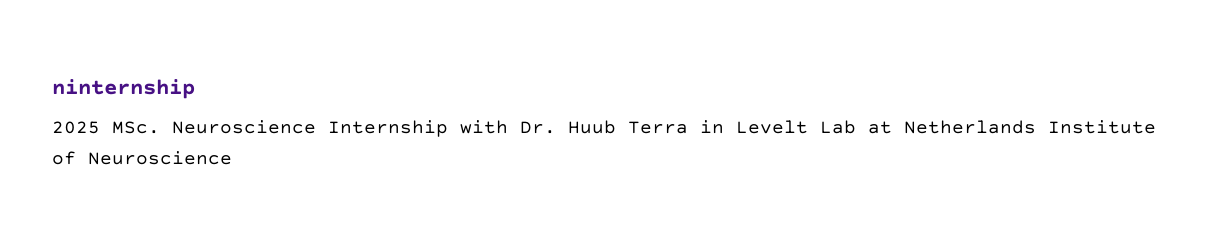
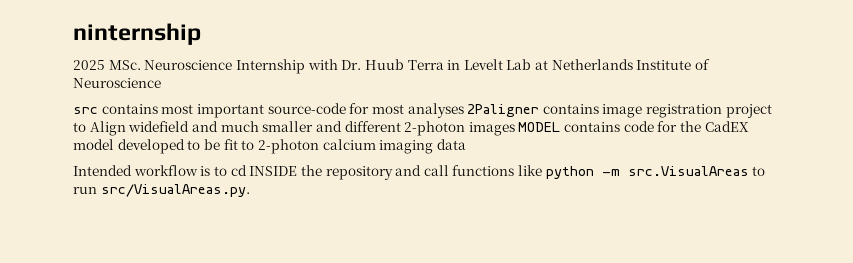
+ src contains most important source-code for most analyses 2Paligner contains image registration project to Align widefield and much smaller and different 2-photon images MODEL contains code for the CadEX model developed to be fit to 2-photon calcium imaging data
+ Intended workflow is to cd INSIDE the repository and call functions like python -m src.VisualAreas to run src/VisualAreas.py.

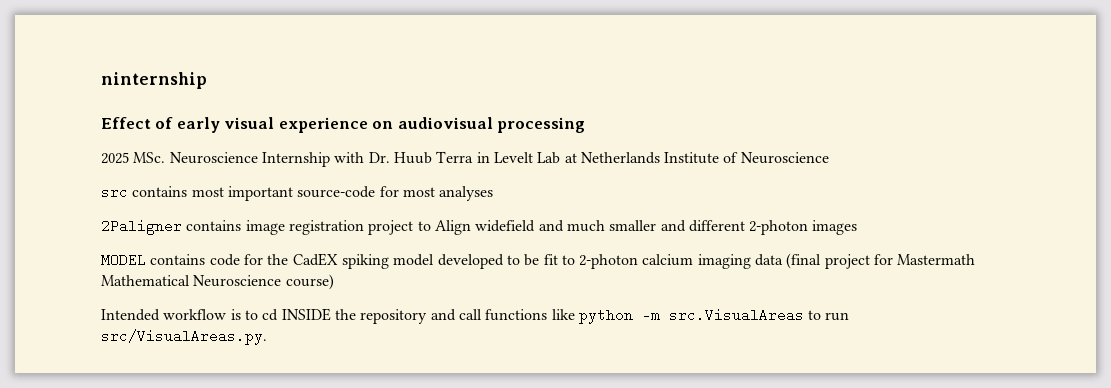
+ Effect of early visual experience on audiovisual processing
- src contains most important source-code for most analyses 2Paligner contains image registration project to Align widefield and much smaller and different 2-photon images MODEL contains code for the CadEX model developed to be fit to 2-photon calcium imaging data
+ src contains most important source-code for most analyses
+ 2Paligner contains image registration project to Align widefield and much smaller and different 2-photon images
+ MODEL contains code for the CadEX spiking model developed to be fit to 2-photon calcium imaging data (final project for Mastermath Mathematical Neuroscience course)

